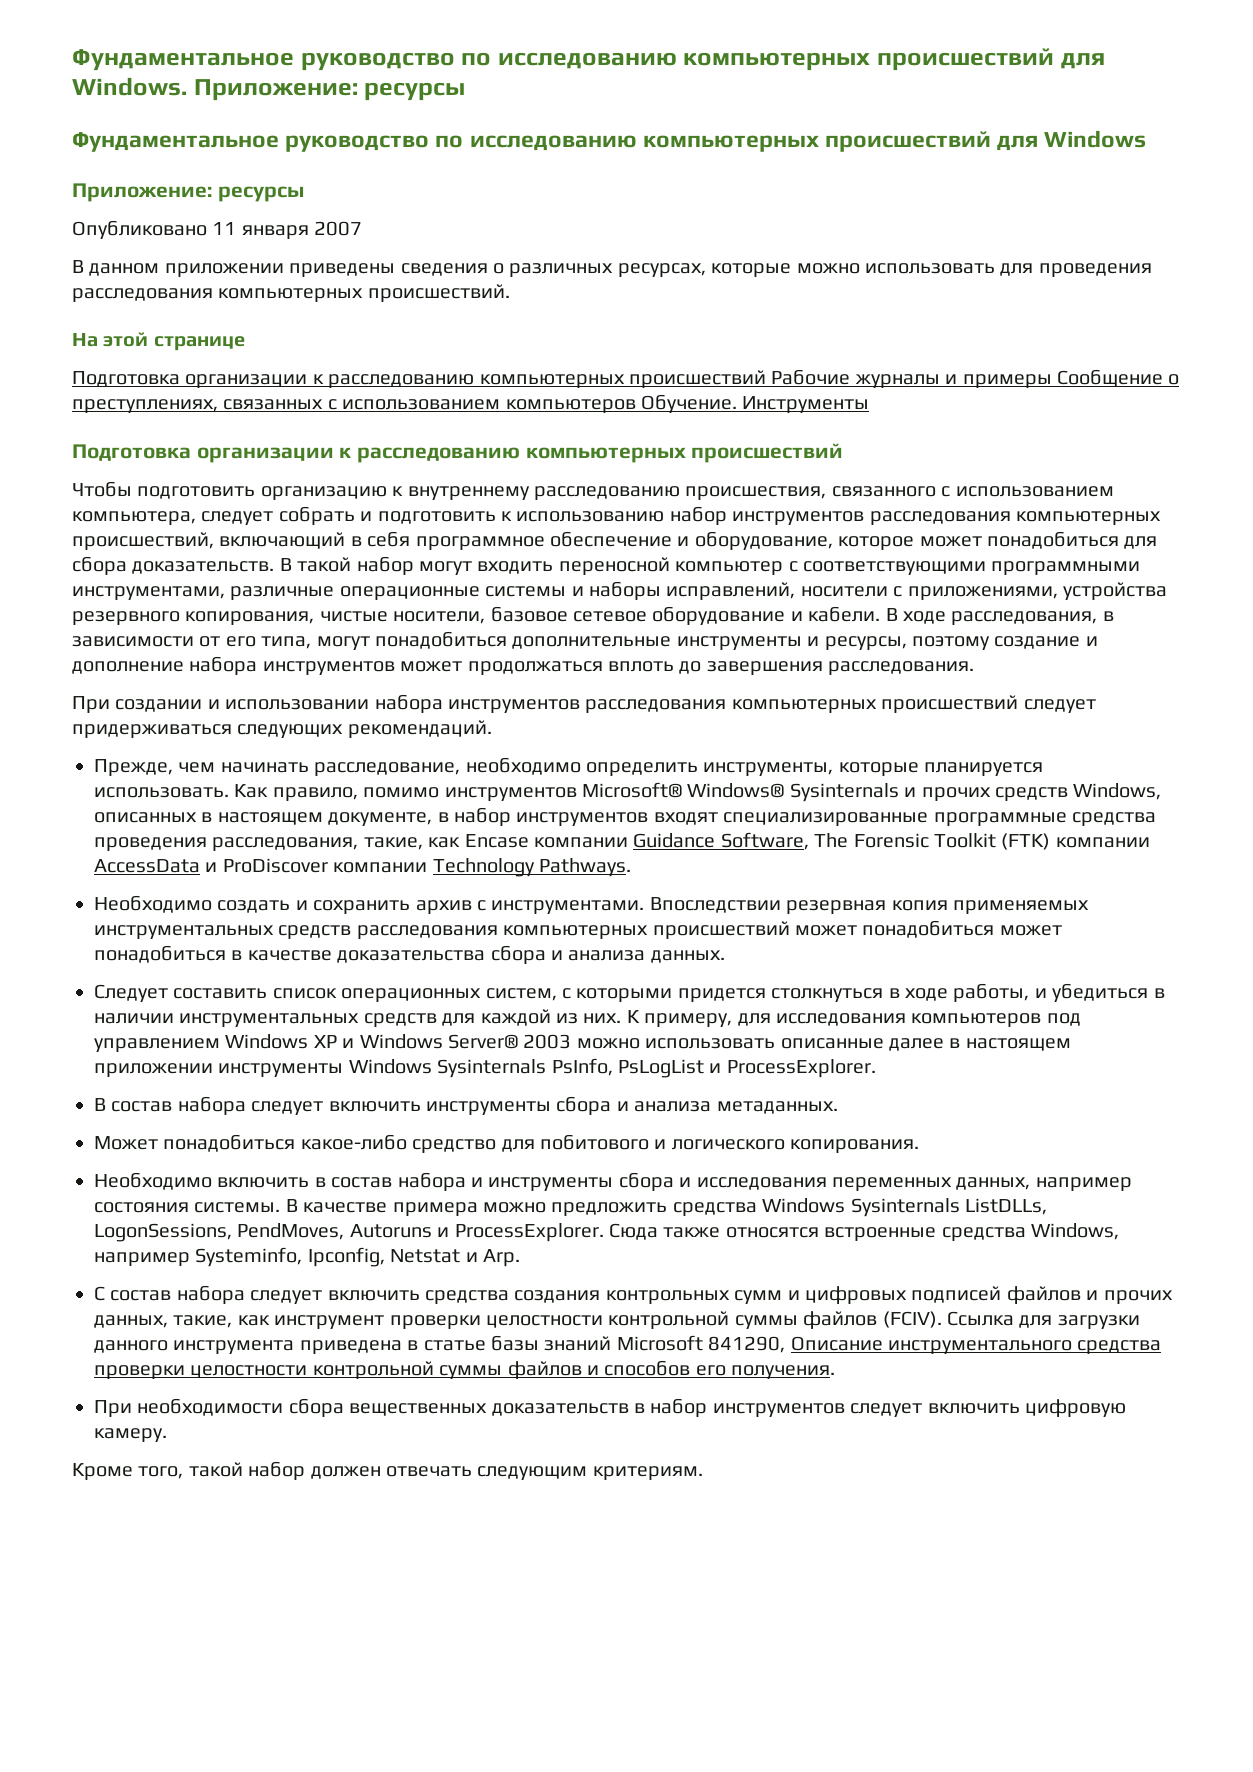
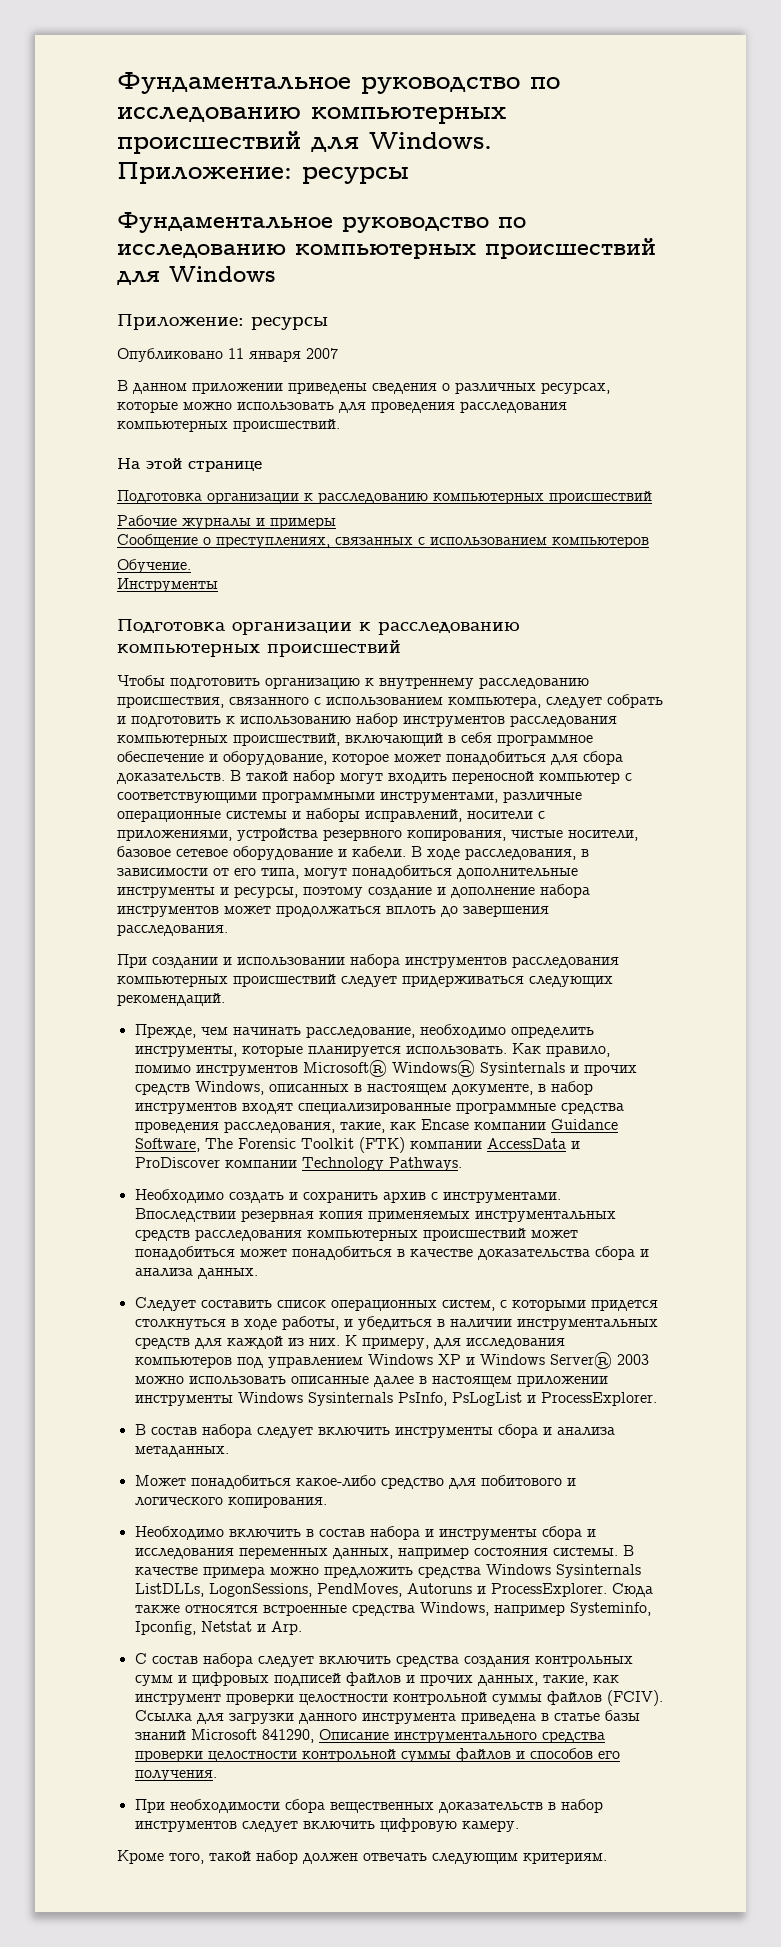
  На этой странице
- Подготовка организации к расследованию компьютерных происшествий Рабочие журналы и примеры Сообщение о преступлениях, связанных с использованием компьютеров Обучение. Инструменты
+ Подготовка организации к расследованию компьютерных происшествий
+ Рабочие журналы и примеры
+ Сообщение о преступлениях, связанных с использованием компьютеров
+ Обучение.
+ Инструменты

